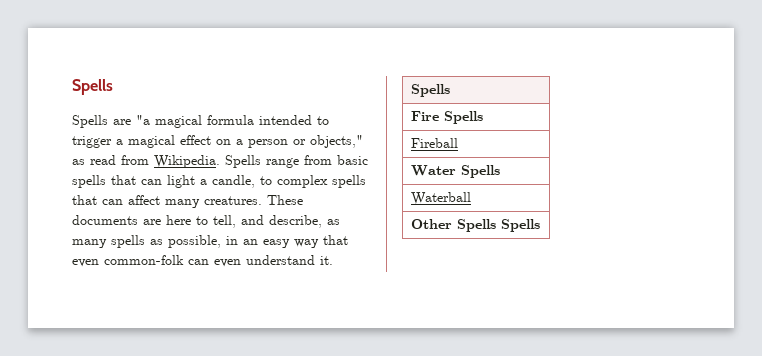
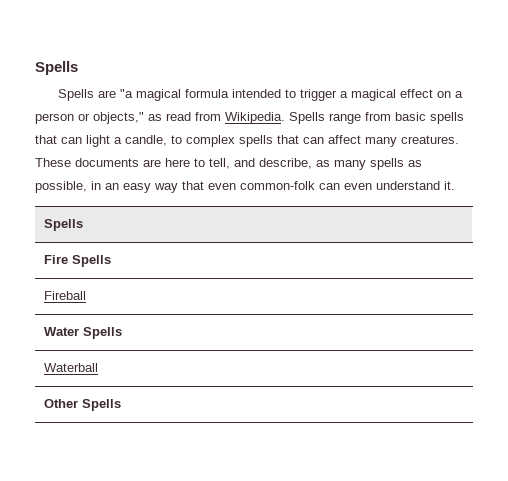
- Other Spells Spells
+ Other Spells

